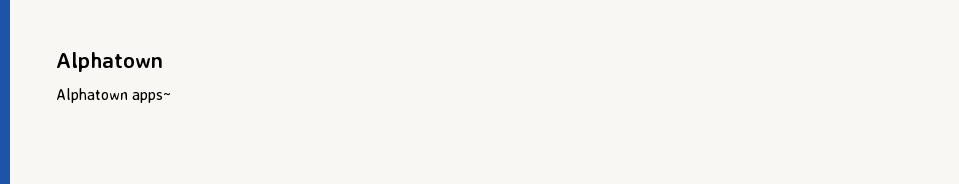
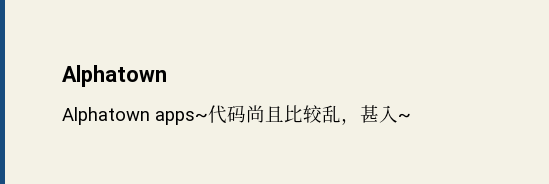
- Alphatown apps~
+ Alphatown apps~代码尚且比较乱，甚入~

